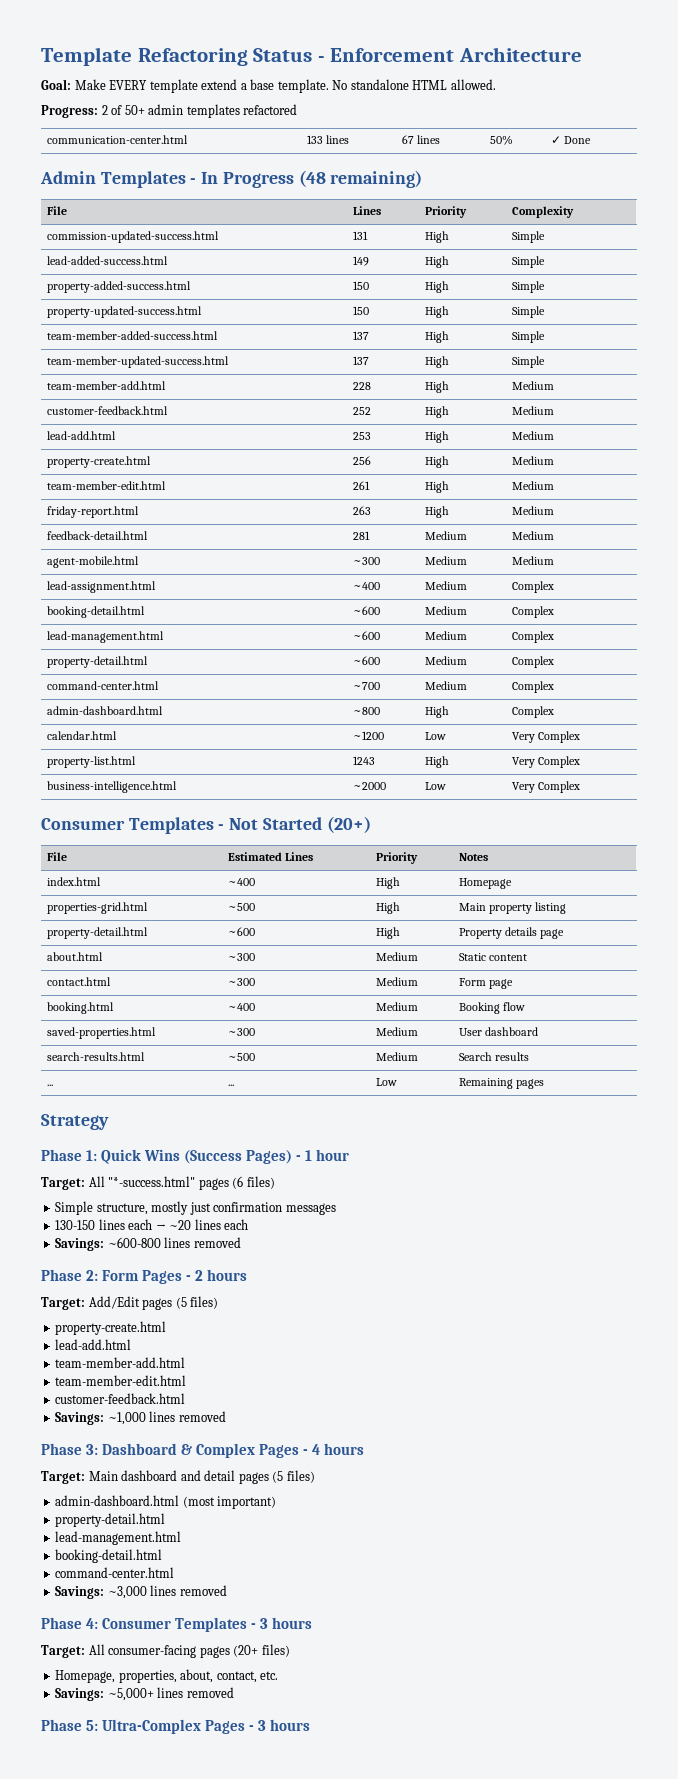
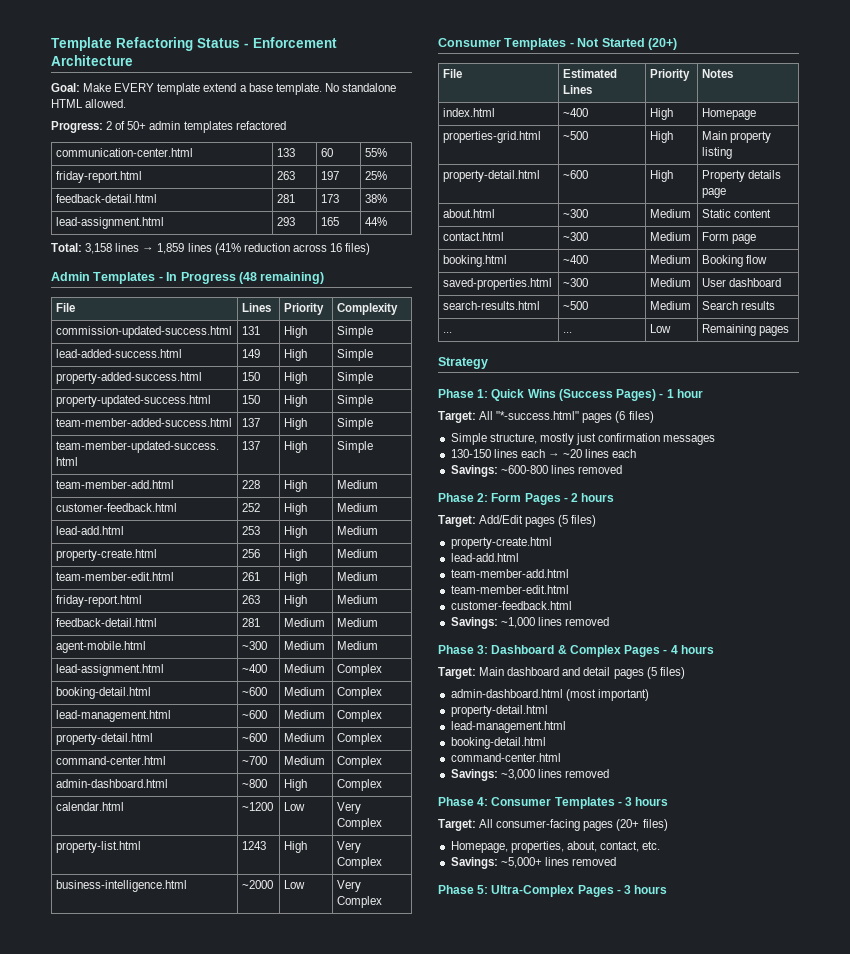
- communication-center.html | 133 lines | 67 lines | 50% | ✓ Done
+ communication-center.html | 133 | 60 | 55%
+ friday-report.html | 263 | 197 | 25%
+ feedback-detail.html | 281 | 173 | 38%
+ lead-assignment.html | 293 | 165 | 44%
+ Total: 3,158 lines → 1,859 lines (41% reduction across 16 files)

